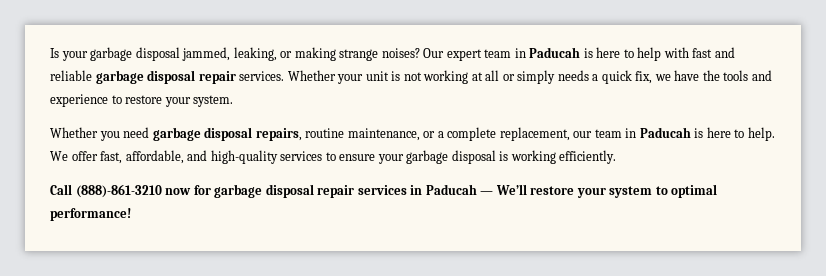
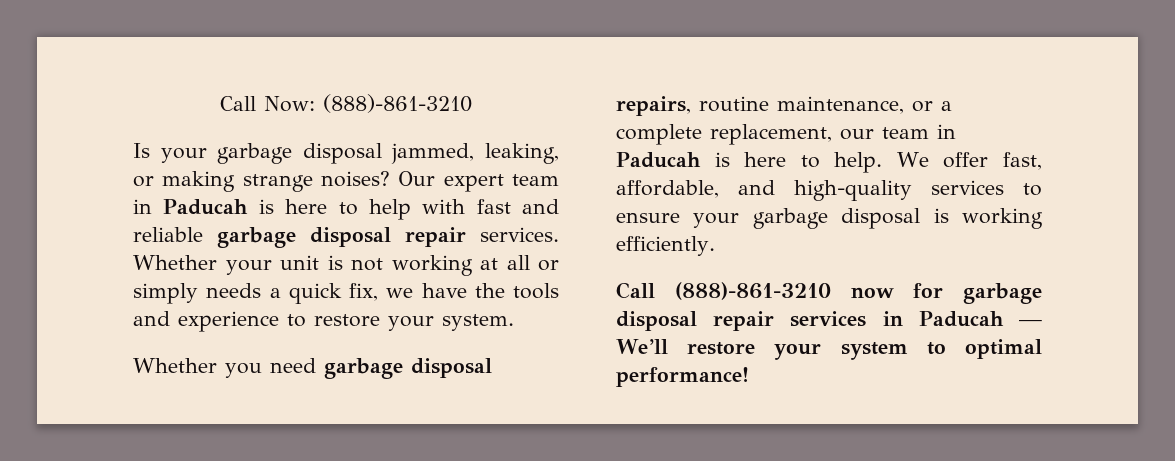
+ Call Now: (888)-861-3210

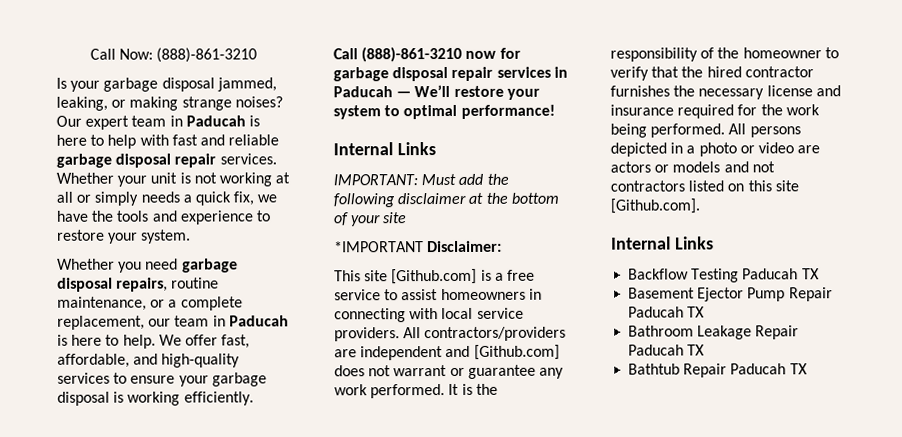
  Call (888)-861-3210 now for garbage disposal repair services in Paducah — We’ll restore your system to optimal performance!
+ Internal Links
+ IMPORTANT: Must add the following disclaimer at the bottom of your site
+ *IMPORTANT Disclaimer:
+ This site [Github.com] is a free service to assist homeowners in connecting with local service providers. All contractors/providers are independent and [Github.com] does not warrant or guarantee any work performed. It is the responsibility of the homeowner to verify that the hired contractor furnishes the necessary license and insurance required for the work being performed. All persons depicted in a photo or video are actors or models and not contractors listed on this site [Github.com].
+ Internal Links
+ Backflow Testing Paducah TX
+ Basement Ejector Pump Repair Paducah TX
+ Bathroom Leakage Repair Paducah TX
+ Bathtub Repair Paducah TX

